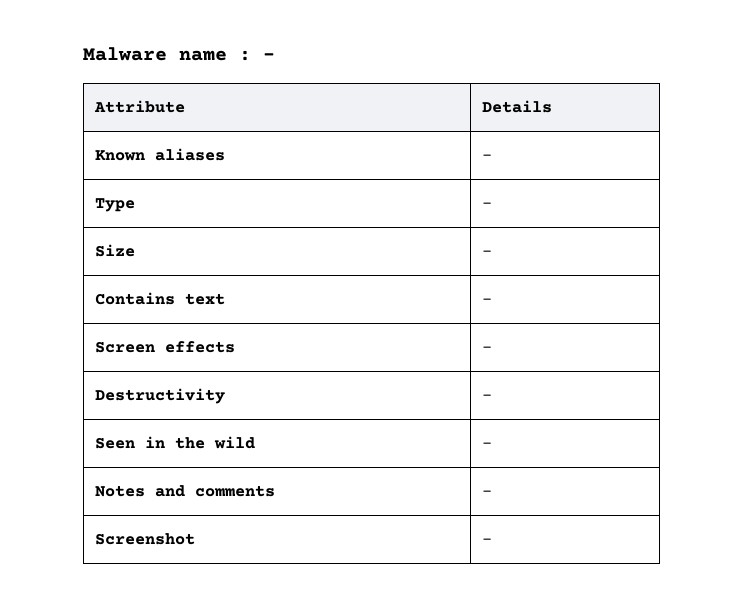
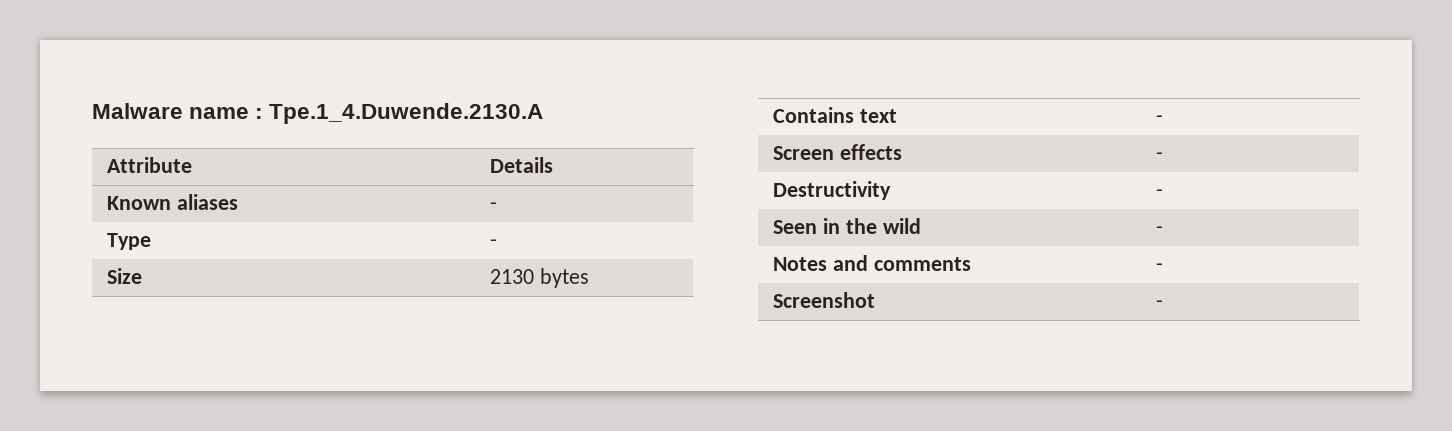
- Malware name : -
+ Malware name : Tpe.1_4.Duwende.2130.A
- Size | -
+ Size | 2130 bytes

